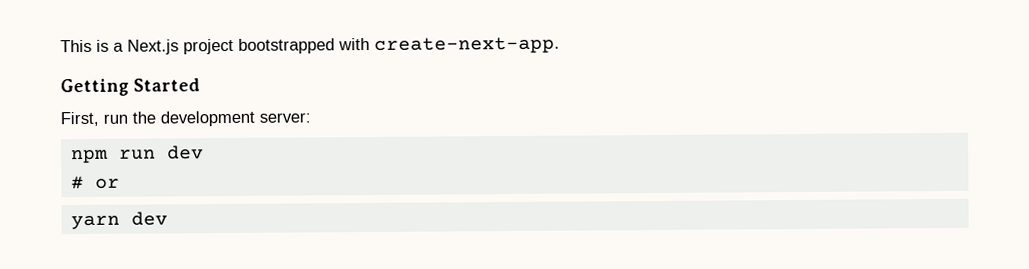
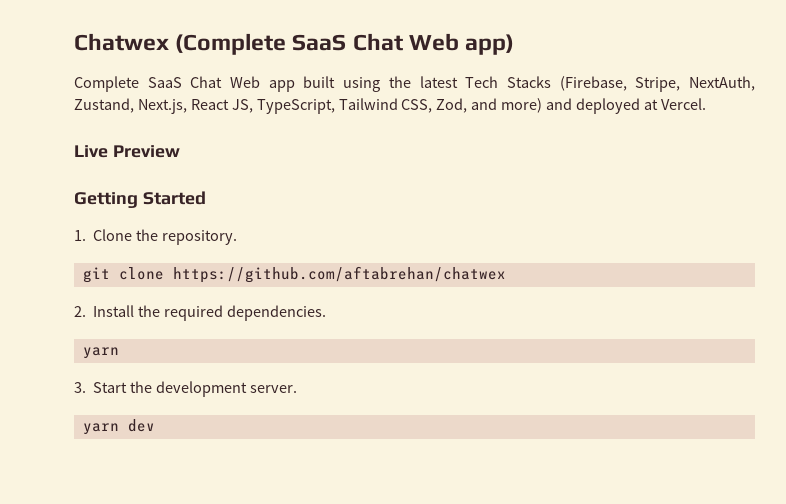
- This is a Next.js project bootstrapped with create-next-app.
+ Chatwex (Complete SaaS Chat Web app)
+ Complete SaaS Chat Web app built using the latest Tech Stacks (Firebase, Stripe, NextAuth, Zustand, Next.js, React JS, TypeScript, Tailwind CSS, Zod, and more) and deployed at Vercel.
+ Live Preview
  Getting Started
- First, run the development server:
- npm run dev
- # or
+ 1. Clone the repository.
+ git clone https://github.com/aftabrehan/chatwex
+ 2. Install the required dependencies.
+ yarn
+ 3. Start the development server.

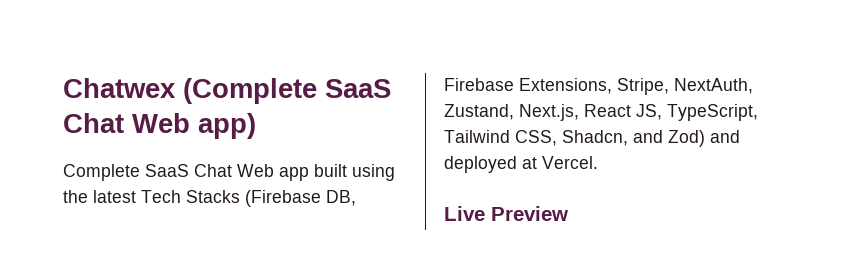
- Complete SaaS Chat Web app built using the latest Tech Stacks (Firebase, Stripe, NextAuth, Zustand, Next.js, React JS, TypeScript, Tailwind CSS, Zod, and more) and deployed at Vercel.
+ Complete SaaS Chat Web app built using the latest Tech Stacks (Firebase DB, Firebase Extensions, Stripe, NextAuth, Zustand, Next.js, React JS, TypeScript, Tailwind CSS, Shadcn, and Zod) and deployed at Vercel.
- Getting Started
- 1. Clone the repository.
- git clone https://github.com/aftabrehan/chatwex
- 2. Install the required dependencies.
- yarn
- 3. Start the development server.
- yarn dev

